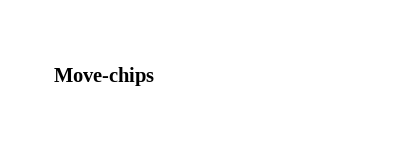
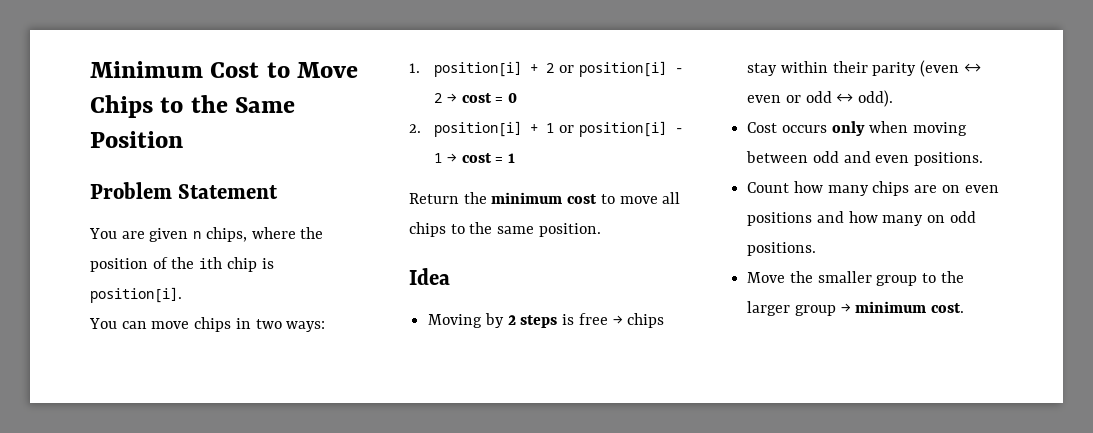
- Move-chips
+ Minimum Cost to Move Chips to the Same Position
+ Problem Statement
+ You are given n chips, where the position of the ith chip is position[i].
+ You can move chips in two ways:
+ 1. position[i] + 2 or position[i] - 2 → cost = 0
+ 2. position[i] + 1 or position[i] - 1 → cost = 1
+ Return the minimum cost to move all chips to the same position.
+ Idea
+ Moving by 2 steps is free → chips stay within their parity (even ↔ even or odd ↔ odd).
+ Cost occurs only when moving between odd and even positions.
+ Count how many chips are on even positions and how many on odd positions.
+ Move the smaller group to the larger group → minimum cost.

